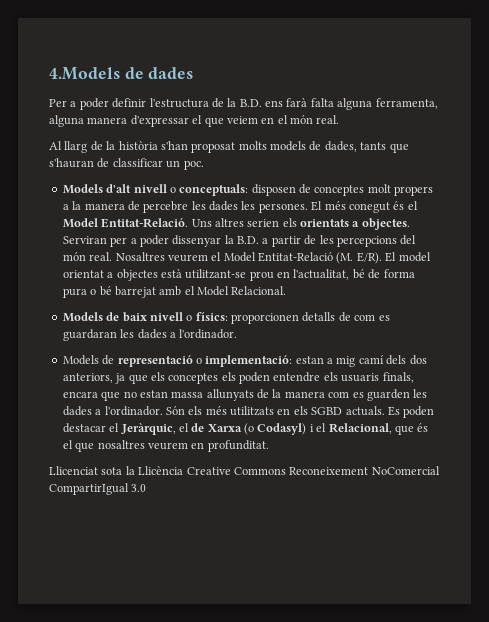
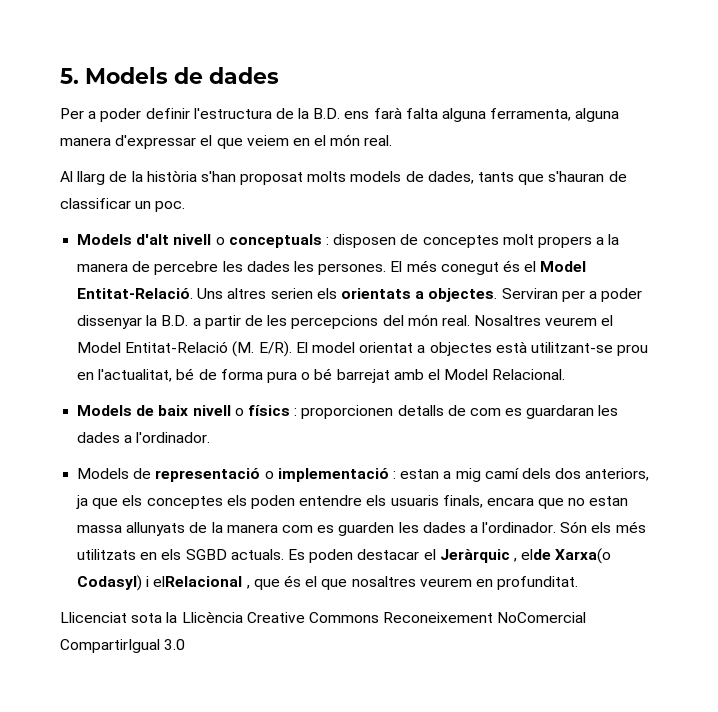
- 4.Models de dades
+ 5. Models de dades
- Models d'alt nivell o conceptuals: disposen de conceptes molt propers a la manera de percebre les dades les persones.
+ Models d'alt nivell o conceptuals : disposen de conceptes molt propers a la manera de percebre les dades les persones.
- Models de baix nivell o físics: proporcionen detalls de com es guardaran les dades a l'ordinador.
+ Models de baix nivell o físics : proporcionen detalls de com es guardaran les dades a l'ordinador.
- Models de representació o implementació: estan a mig camí dels dos anteriors, ja que els conceptes els poden entendre els usuaris finals, encara que no estan massa allunyats de la manera com es guarden les dades a l'ordinador.
+ Models de representació o implementació : estan a mig camí dels dos anteriors, ja que els conceptes els poden entendre els usuaris finals, encara que no estan massa allunyats de la manera com es guarden les dades a l'ordinador.
- Es poden destacar el Jeràrquic, el de Xarxa (o Codasyl) i el Relacional, que és el que nosaltres veurem en profunditat.
+ Es poden destacar el Jeràrquic , elde Xarxa(o Codasyl) i elRelacional , que és el que nosaltres veurem en profunditat.

